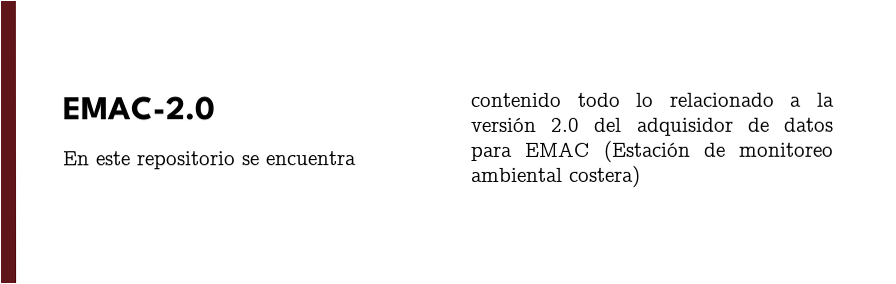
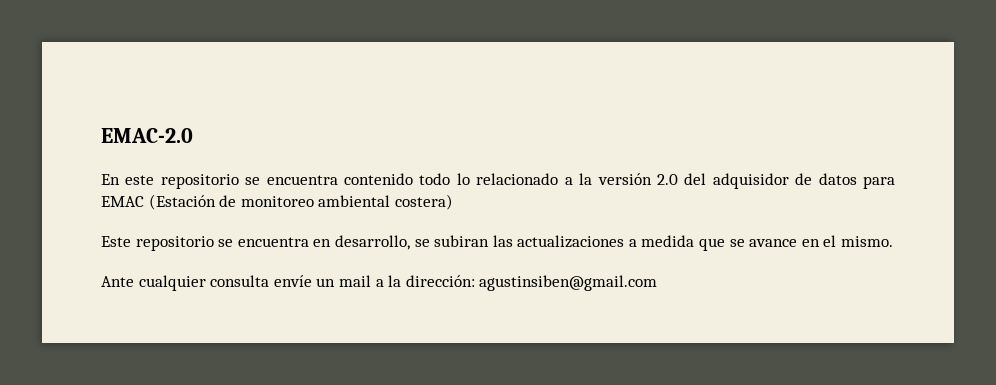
+ Este repositorio se encuentra en desarrollo, se subiran las actualizaciones a medida que se avance en el mismo.
+ Ante cualquier consulta envíe un mail a la dirección: agustinsiben@gmail.com

